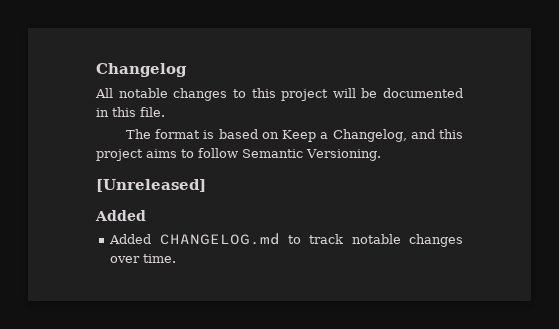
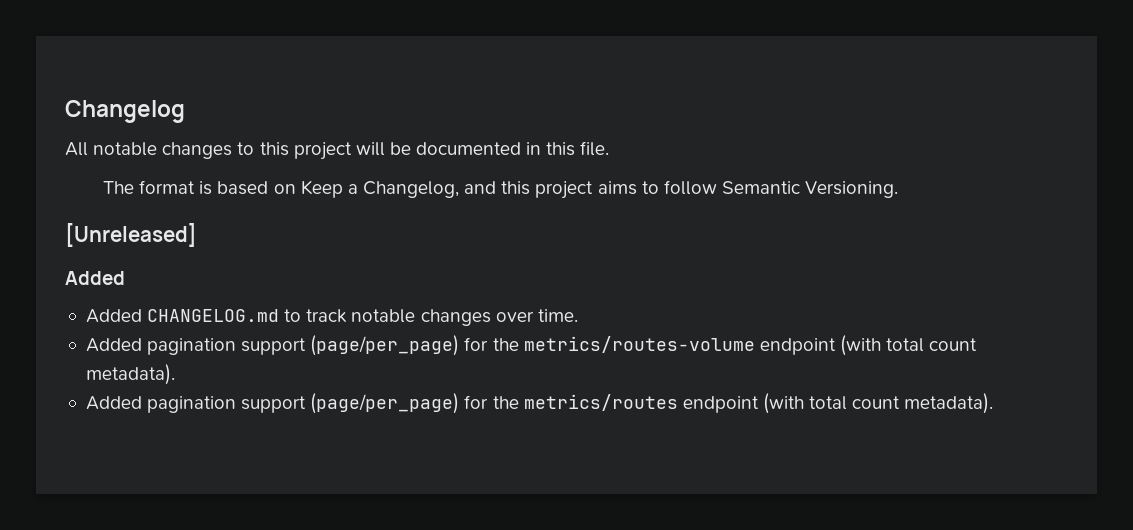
+ Added pagination support (page/per_page) for the metrics/routes-volume endpoint (with total count metadata).
+ Added pagination support (page/per_page) for the metrics/routes endpoint (with total count metadata).

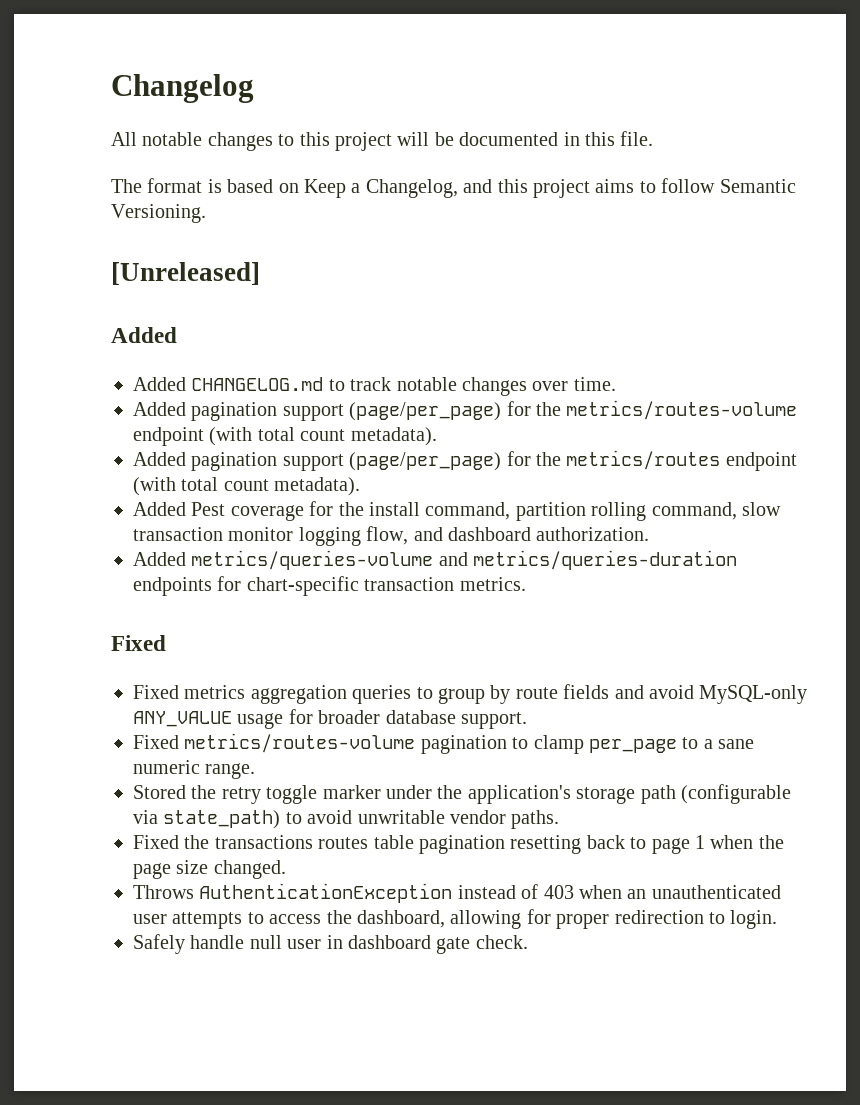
+ Added Pest coverage for the install command, partition rolling command, slow transaction monitor logging flow, and dashboard authorization.
+ Added metrics/queries-volume and metrics/queries-duration endpoints for chart-specific transaction metrics.
+ Fixed
+ Fixed metrics aggregation queries to group by route fields and avoid MySQL-only ANY_VALUE usage for broader database support.
+ Fixed metrics/routes-volume pagination to clamp per_page to a sane numeric range.
+ Stored the retry toggle marker under the application's storage path (configurable via state_path) to avoid unwritable vendor paths.
+ Fixed the transactions routes table pagination resetting back to page 1 when the page size changed.
+ Throws AuthenticationException instead of 403 when an unauthenticated user attempts to access the dashboard, allowing for proper redirection to login.
+ Safely handle null user in dashboard gate check.

